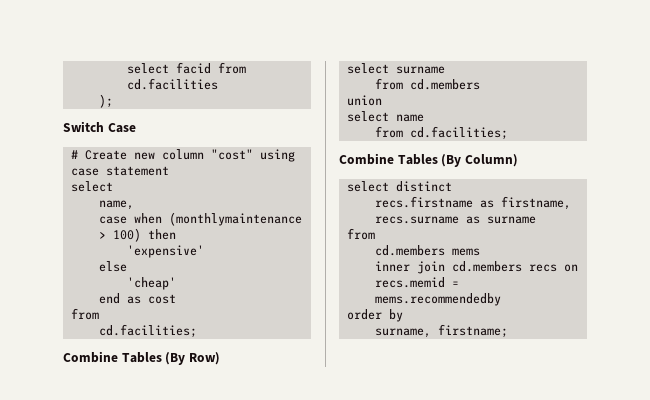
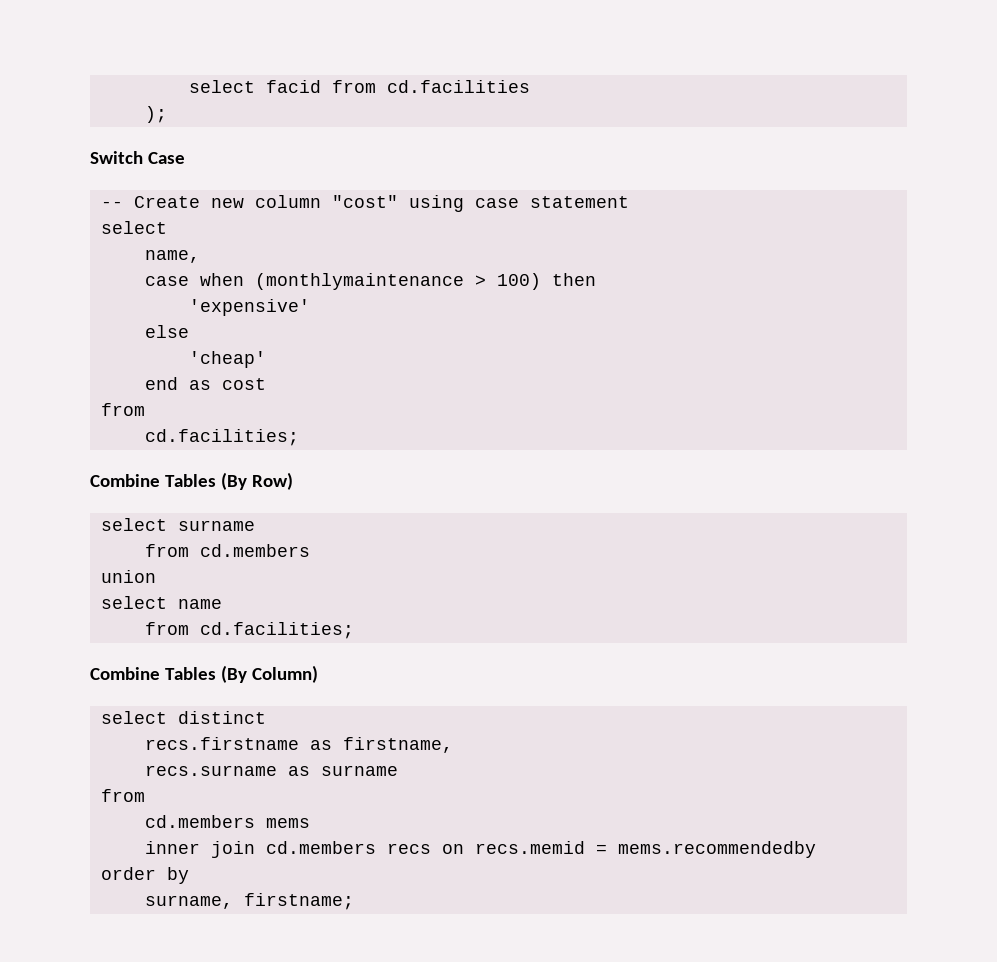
- # Create new column "cost" using case statement
+ -- Create new column "cost" using case statement

